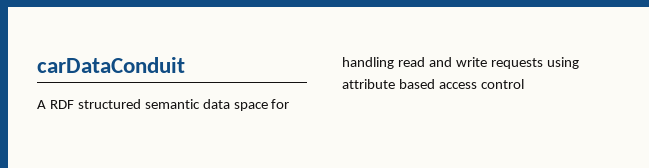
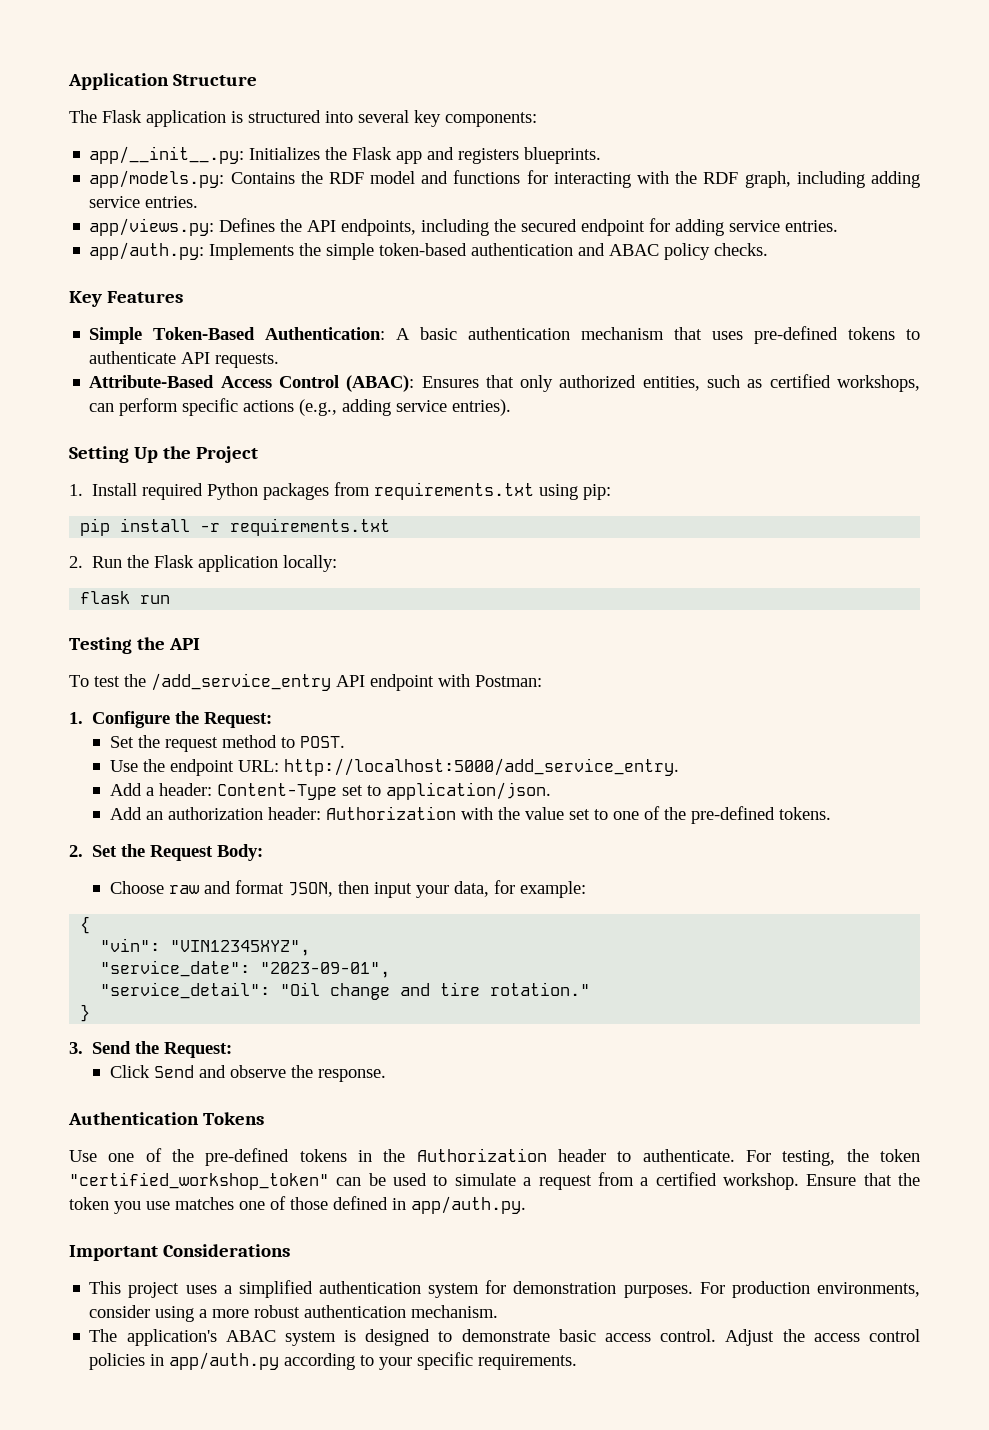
- carDataConduit
- A RDF structured semantic data space for handling read and write requests using attribute based access control
+ Application Structure
+ The Flask application is structured into several key components:
+ app/__init__.py: Initializes the Flask app and registers blueprints.
+ app/models.py: Contains the RDF model and functions for interacting with the RDF graph, including adding service entries.
+ app/views.py: Defines the API endpoints, including the secured endpoint for adding service entries.
+ app/auth.py: Implements the simple token-based authentication and ABAC policy checks.
+ Key Features
+ Simple Token-Based Authentication: A basic authentication mechanism that uses pre-defined tokens to authenticate API requests.
+ Attribute-Based Access Control (ABAC): Ensures that only authorized entities, such as certified workshops, can perform specific actions (e.g., adding service entries).
+ Setting Up the Project
+ 1. Install required Python packages from requirements.txt using pip:
+ pip install -r requirements.txt
+ 2. Run the Flask application locally:
+ flask run
+ Testing the API
+ To test the /add_service_entry API endpoint with Postman:
+ 1. Configure the Request:
+ Set the request method to POST.
+ Use the endpoint URL: http://localhost:5000/add_service_entry.
+ Add a header: Content-Type set to application/json.
+ Add an authorization header: Authorization with the value set to one of the pre-defined tokens.
+ 2. Set the Request Body:
+ Choose raw and format JSON, then input your data, for example:
+ {
+ "vin": "VIN12345XYZ",
+ "service_date": "2023-09-01",
+ "service_detail": "Oil change and tire rotation."
+ }
+ 3. Send the Request:
+ Click Send and observe the response.
+ Authentication Tokens
+ Use one of the pre-defined tokens in the Authorization header to authenticate. For testing, the token "certified_workshop_token" can be used to simulate a request from a certified workshop. Ensure that the token you use matches one of those defined in app/auth.py.
+ Important Considerations
+ This project uses a simplified authentication system for demonstration purposes. For production environments, consider using a more robust authentication mechanism.
+ The application's ABAC system is designed to demonstrate basic access control. Adjust the access control policies in app/auth.py according to your specific requirements.

